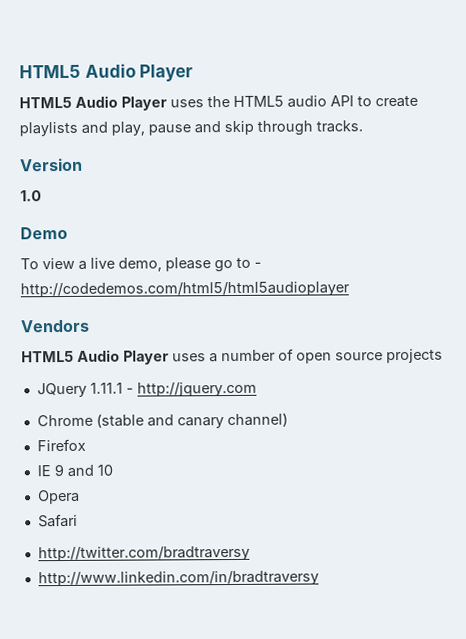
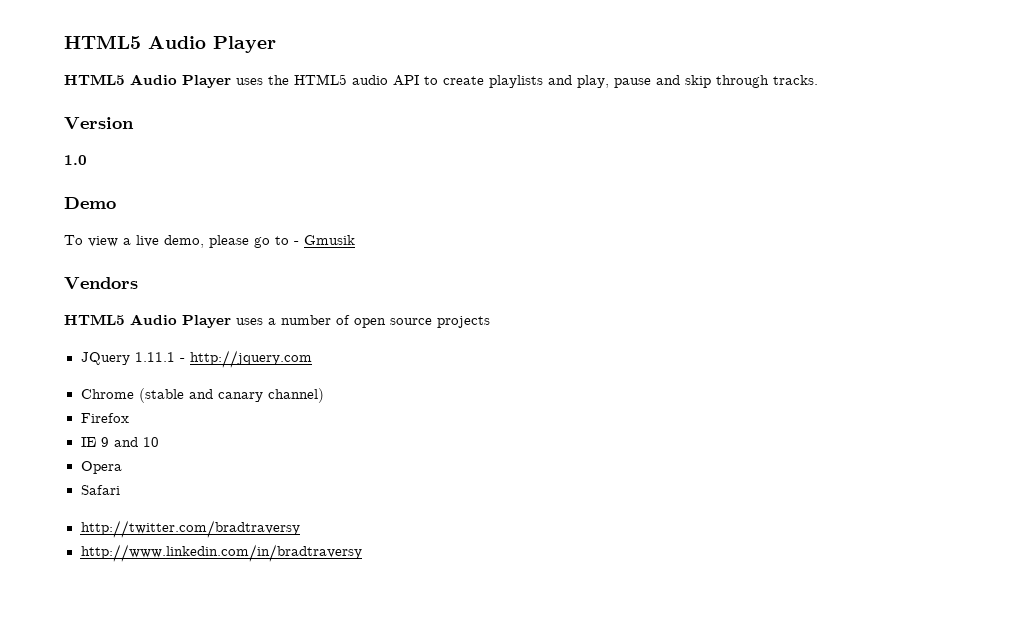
- To view a live demo, please go to - http://codedemos.com/html5/html5audioplayer
+ To view a live demo, please go to - Gmusik

